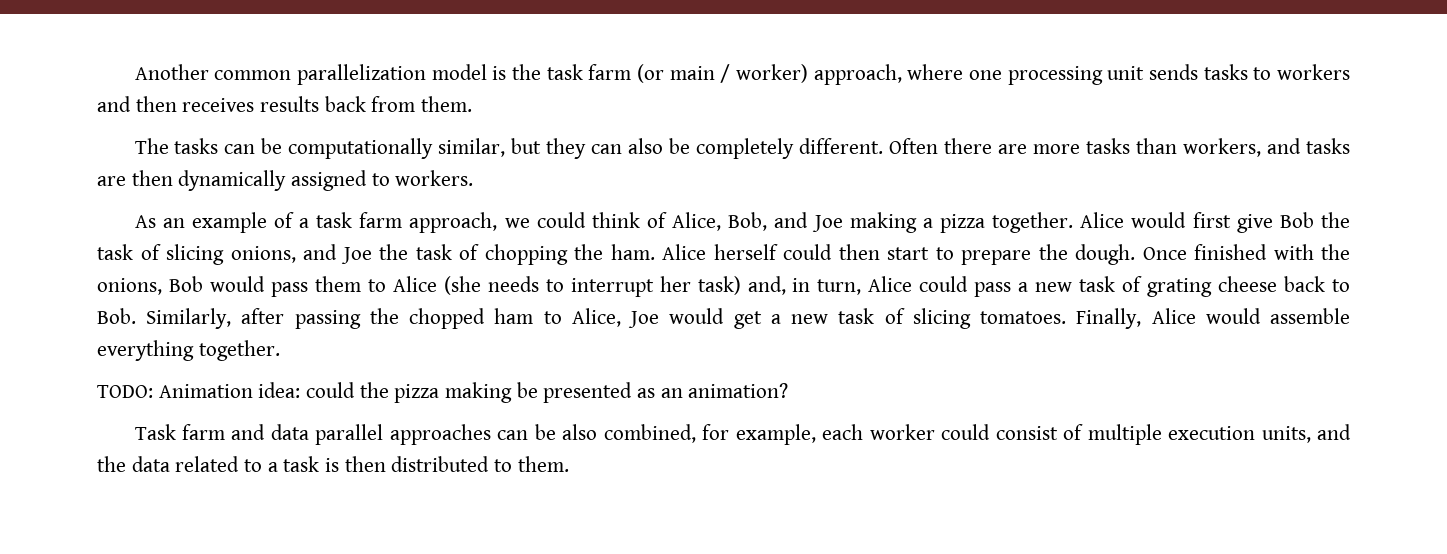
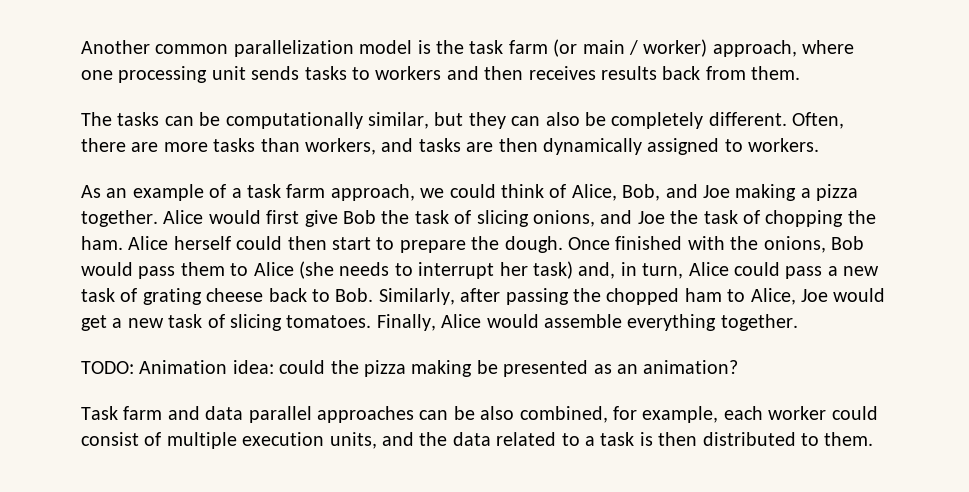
- Often there are more tasks than workers, and tasks are then dynamically assigned to workers.
+ Often, there are more tasks than workers, and tasks are then dynamically assigned to workers.

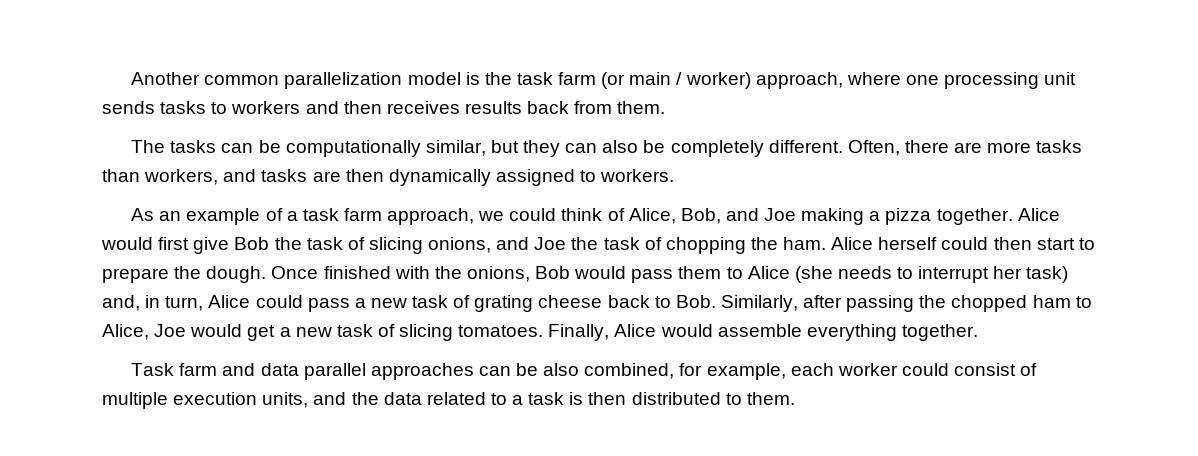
- TODO: Animation idea: could the pizza making be presented as an animation?

